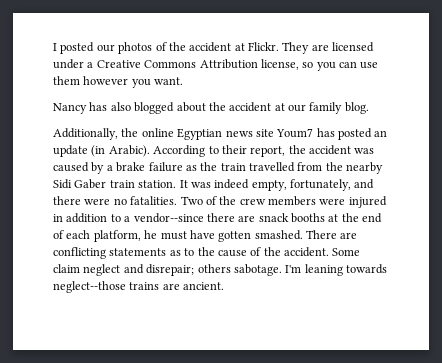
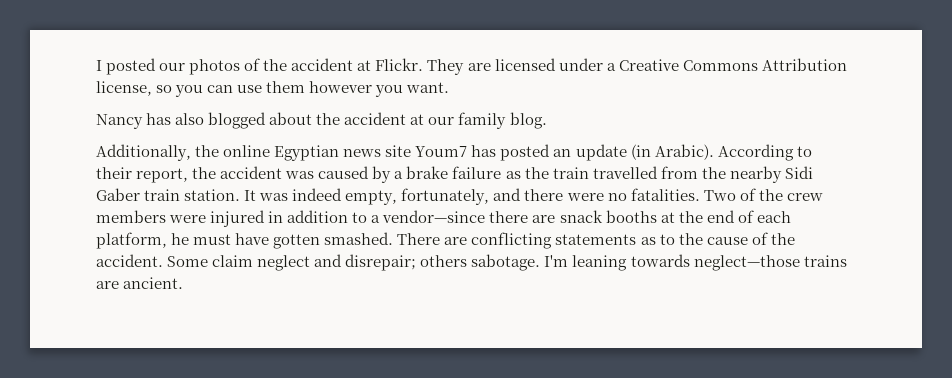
- Two of the crew members were injured in addition to a vendor--since there are snack booths at the end of each platform, he must have gotten smashed.
+ Two of the crew members were injured in addition to a vendor—since there are snack booths at the end of each platform, he must have gotten smashed.
- I'm leaning towards neglect--those trains are ancient.
+ I'm leaning towards neglect—those trains are ancient.

